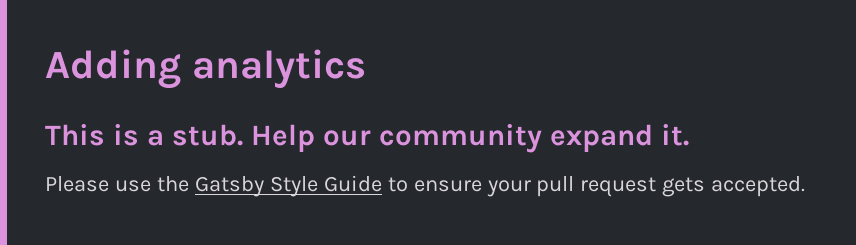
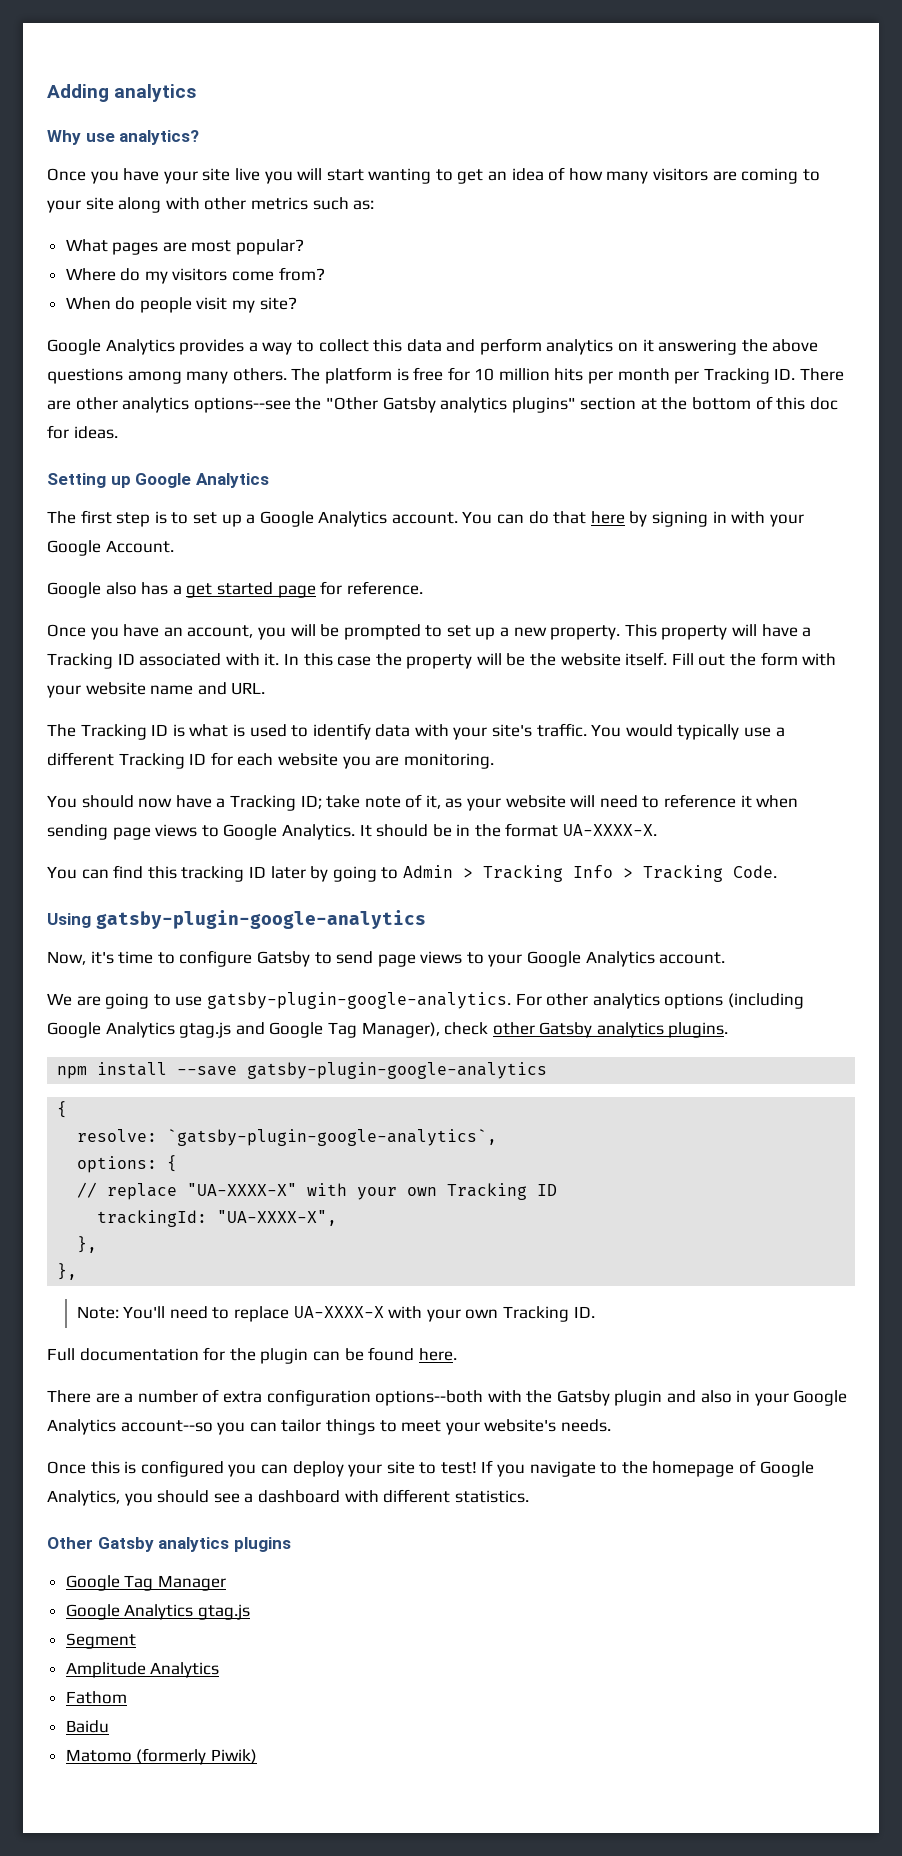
- This is a stub. Help our community expand it.
- Please use the Gatsby Style Guide to ensure your pull request gets accepted.
+ Why use analytics?
+ Once you have your site live you will start wanting to get an idea of how many visitors are coming to your site along with other metrics such as:
+ What pages are most popular?
+ Where do my visitors come from?
+ When do people visit my site?
+ Google Analytics provides a way to collect this data and perform analytics on it answering the above questions among many others. The platform is free for 10 million hits per month per Tracking ID. There are other analytics options--see the "Other Gatsby analytics plugins" section at the bottom of this doc for ideas.
+ Setting up Google Analytics
+ The first step is to set up a Google Analytics account. You can do that here by signing in with your Google Account.
+ Google also has a get started page for reference.
+ Once you have an account, you will be prompted to set up a new property. This property will have a Tracking ID associated with it. In this case the property will be the website itself. Fill out the form with your website name and URL.
+ The Tracking ID is what is used to identify data with your site's traffic. You would typically use a different Tracking ID for each website you are monitoring.
+ You should now have a Tracking ID; take note of it, as your website will need to reference it when sending page views to Google Analytics. It should be in the format UA-XXXX-X.
+ You can find this tracking ID later by going to Admin > Tracking Info > Tracking Code.
+ Using gatsby-plugin-google-analytics
+ Now, it's time to configure Gatsby to send page views to your Google Analytics account.
+ We are going to use gatsby-plugin-google-analytics. For other analytics options (including Google Analytics gtag.js and Google Tag Manager), check other Gatsby analytics plugins.
+ npm install --save gatsby-plugin-google-analytics
+ {
+ resolve: `gatsby-plugin-google-analytics`,
+ options: {
+ // replace "UA-XXXX-X" with your own Tracking ID
+ trackingId: "UA-XXXX-X",
+ },
+ },
+ Note: You'll need to replace UA-XXXX-X with your own Tracking ID.
+ Full documentation for the plugin can be found here.
+ There are a number of extra configuration options--both with the Gatsby plugin and also in your Google Analytics account--so you can tailor things to meet your website's needs.
+ Once this is configured you can deploy your site to test! If you navigate to the homepage of Google Analytics, you should see a dashboard with different statistics.
+ Other Gatsby analytics plugins
+ Google Tag Manager
+ Google Analytics gtag.js
+ Segment
+ Amplitude Analytics
+ Fathom
+ Baidu
+ Matomo (formerly Piwik)

